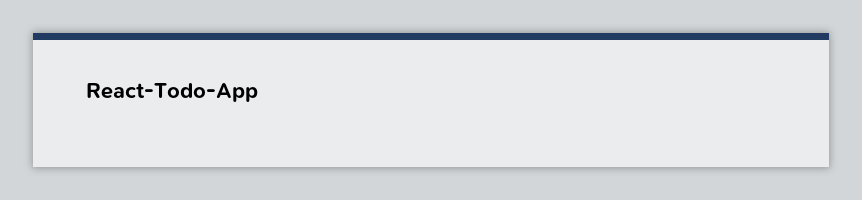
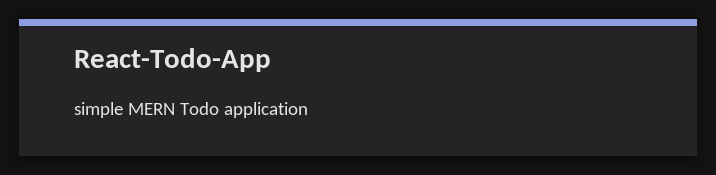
+ simple MERN Todo application

